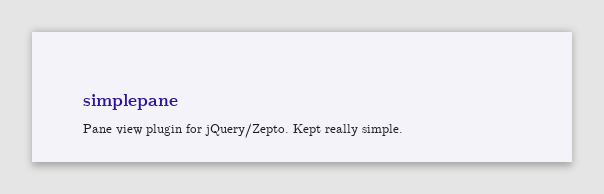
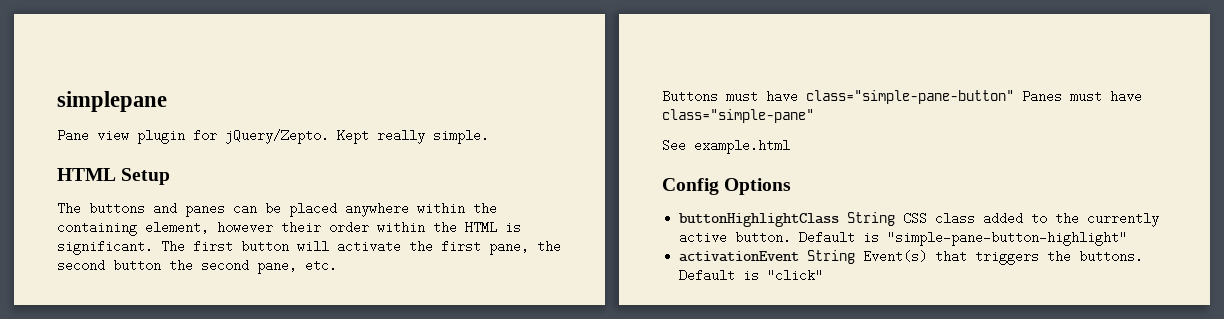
+ HTML Setup
+ The buttons and panes can be placed anywhere within the containing element, however their order within the HTML is significant. The first button will activate the first pane, the second button the second pane, etc.
+ Buttons must have class="simple-pane-button" Panes must have class="simple-pane"
+ See example.html
+ Config Options
+ buttonHighlightClass String CSS class added to the currently active button. Default is "simple-pane-button-highlight"
+ activationEvent String Event(s) that triggers the buttons. Default is "click"

